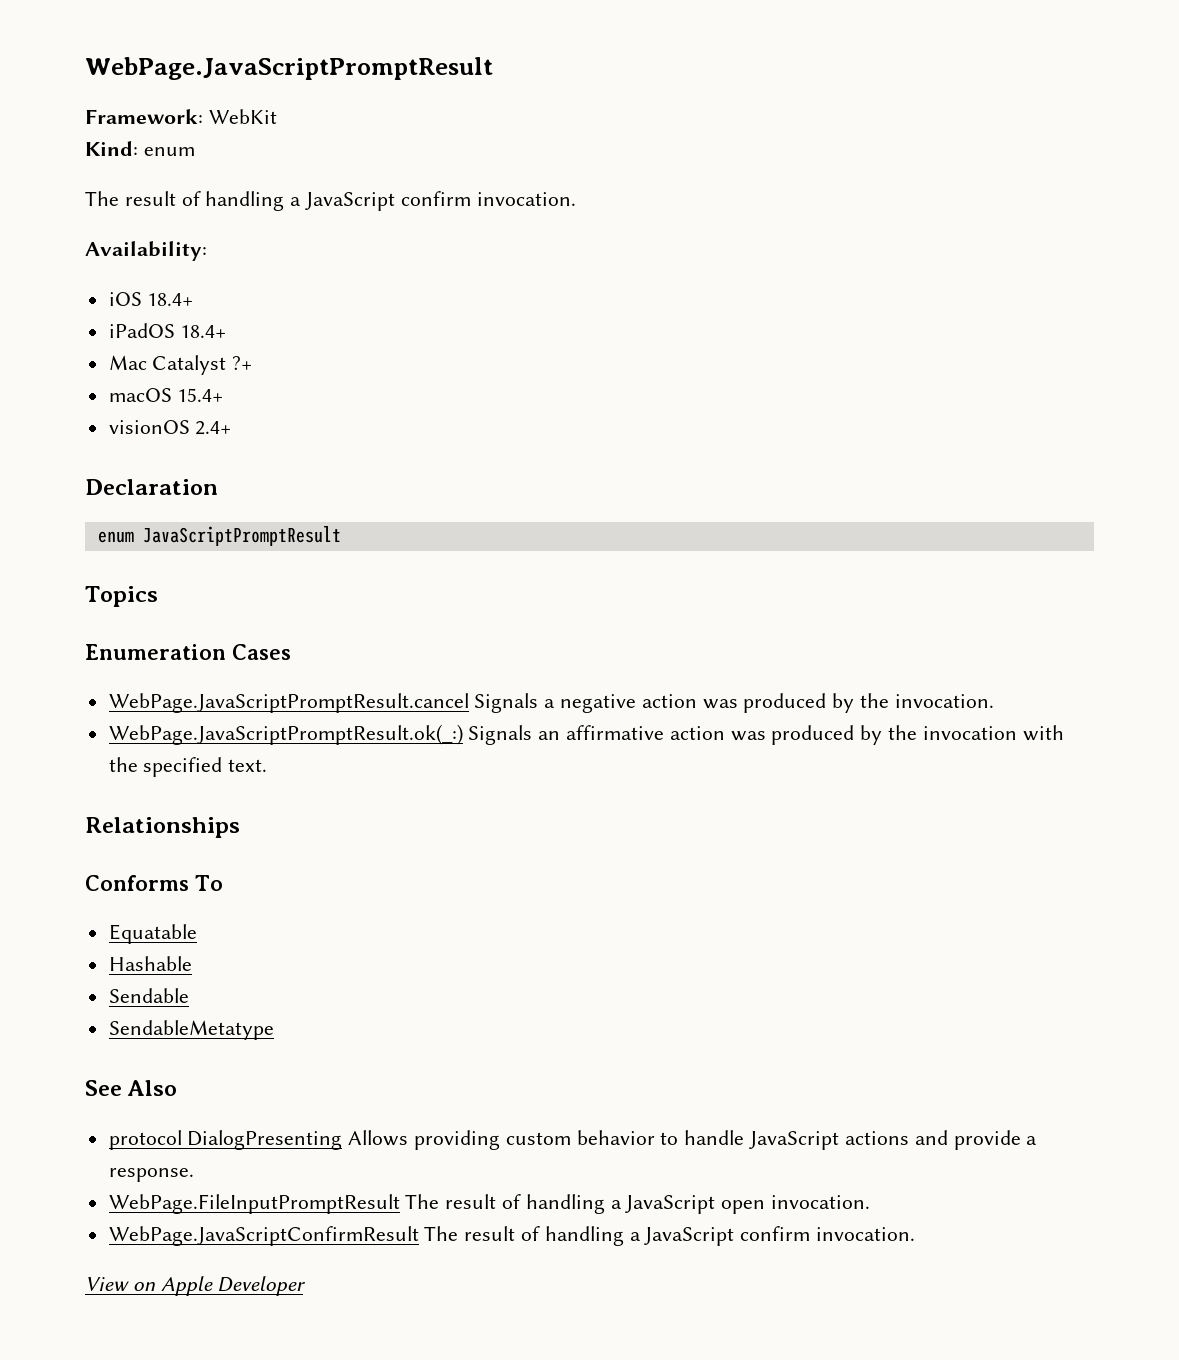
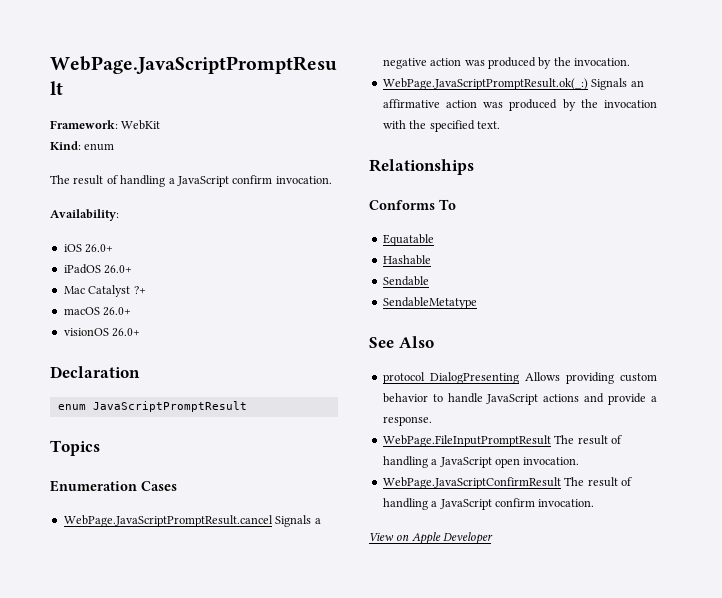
- iOS 18.4+
+ iOS 26.0+
- iPadOS 18.4+
+ iPadOS 26.0+
- macOS 15.4+
+ macOS 26.0+
- visionOS 2.4+
+ visionOS 26.0+

